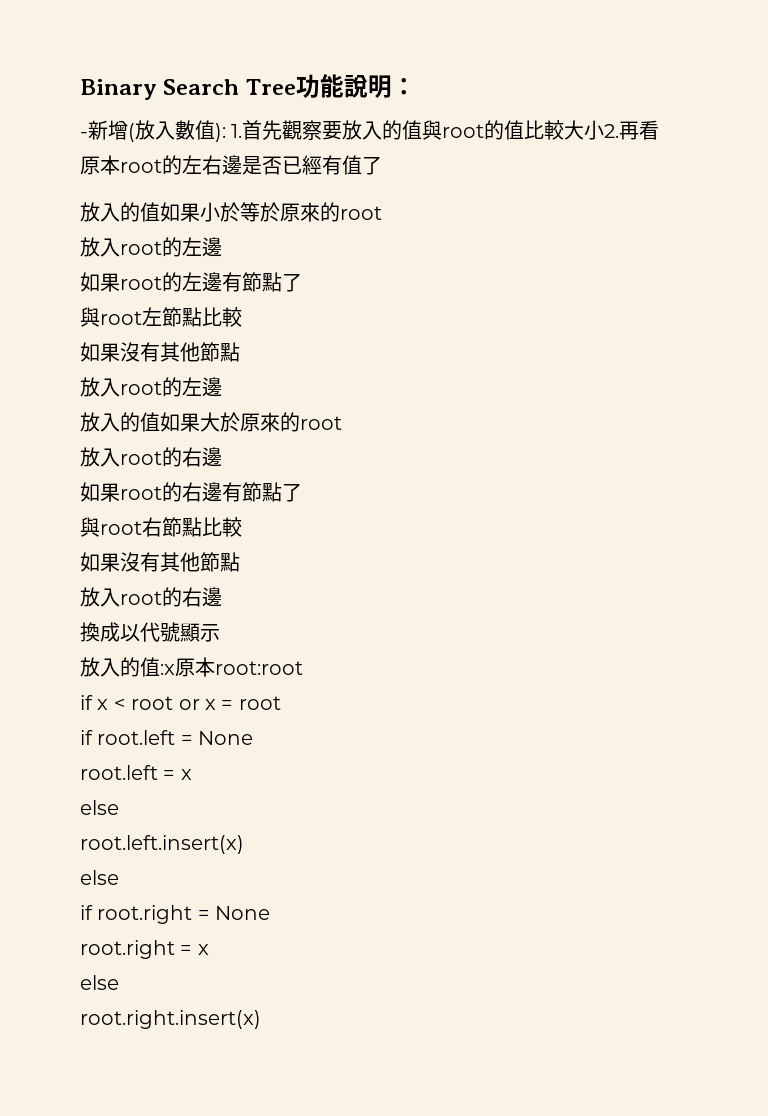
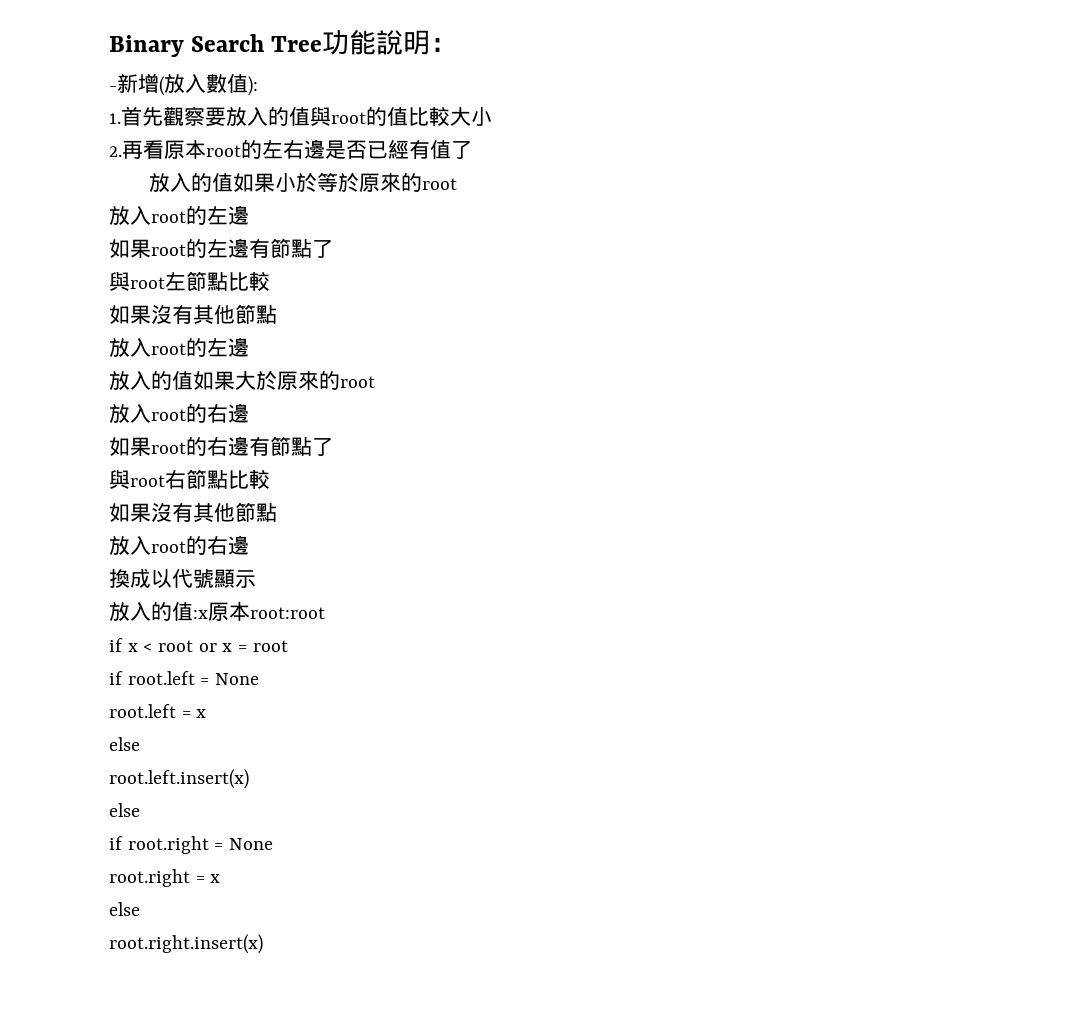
- -新增(放入數值): 1.首先觀察要放入的值與root的值比較大小2.再看原本root的左右邊是否已經有值了
+ -新增(放入數值):
+ 1.首先觀察要放入的值與root的值比較大小
+ 2.再看原本root的左右邊是否已經有值了

